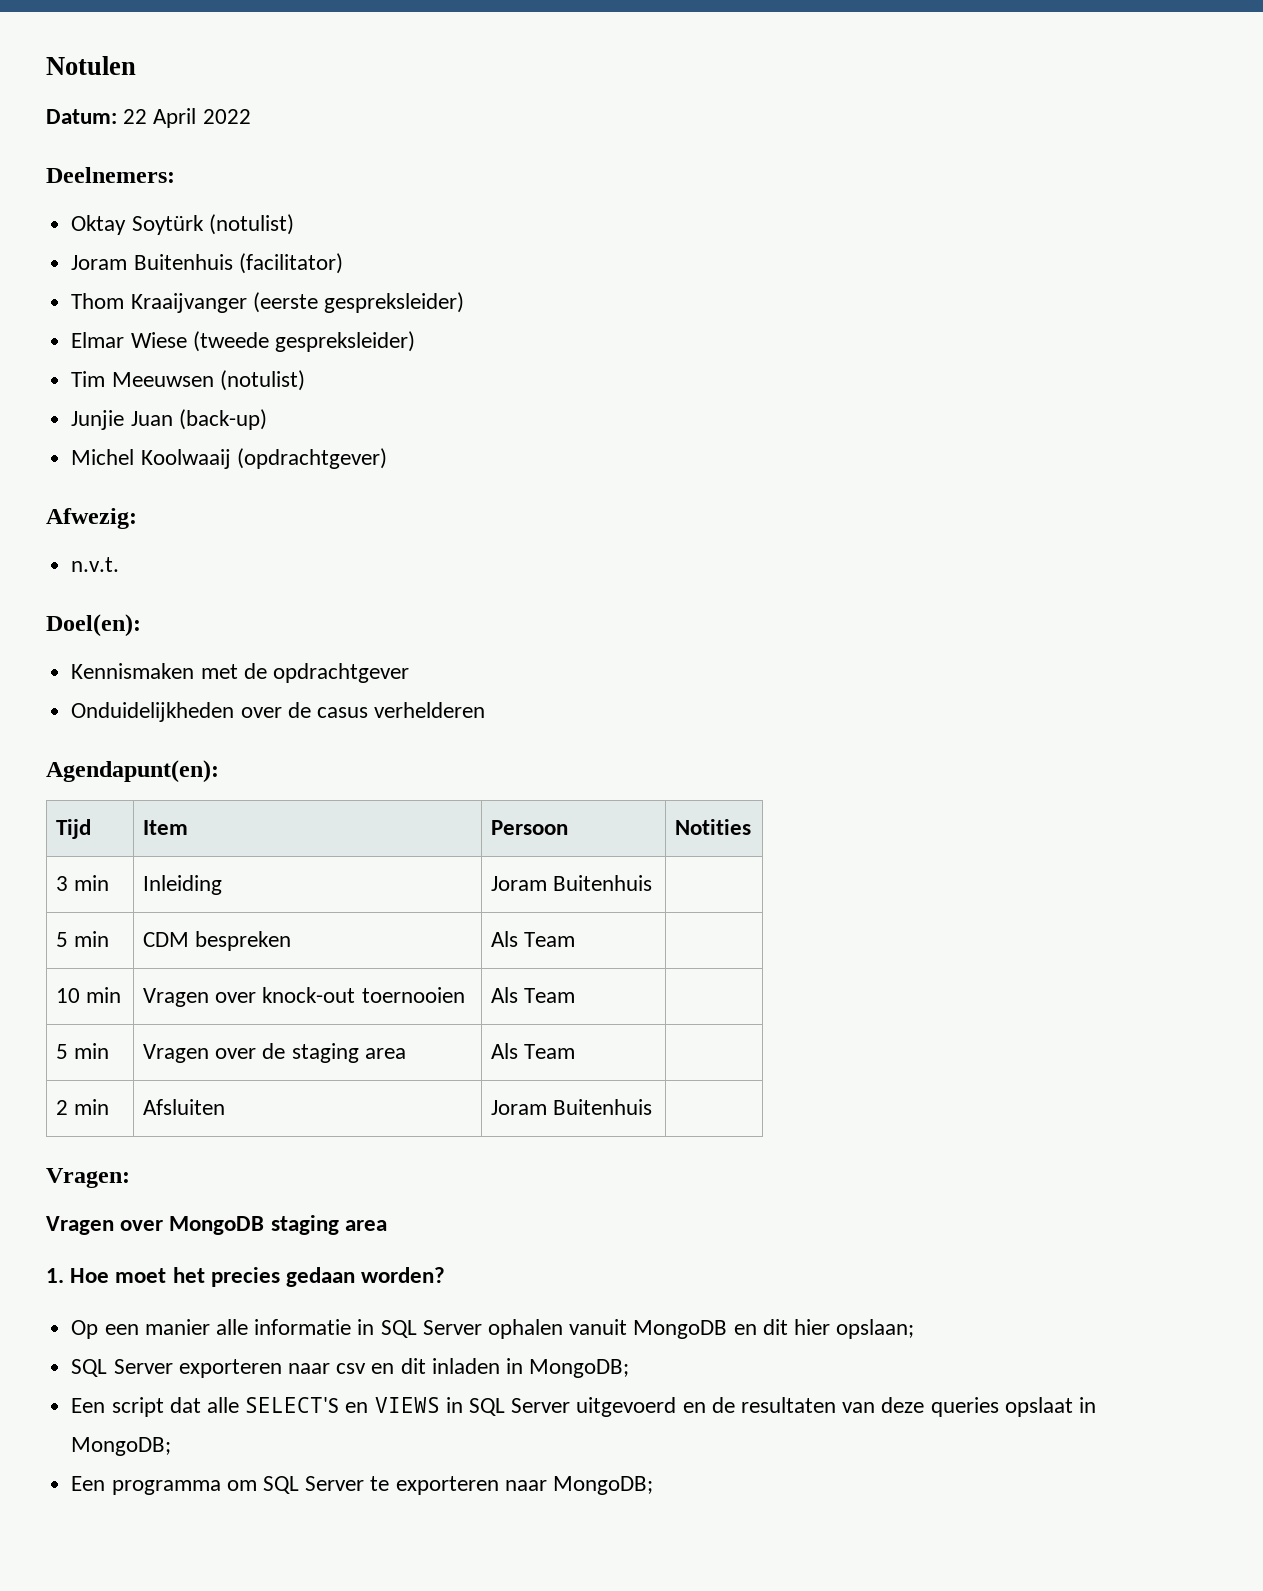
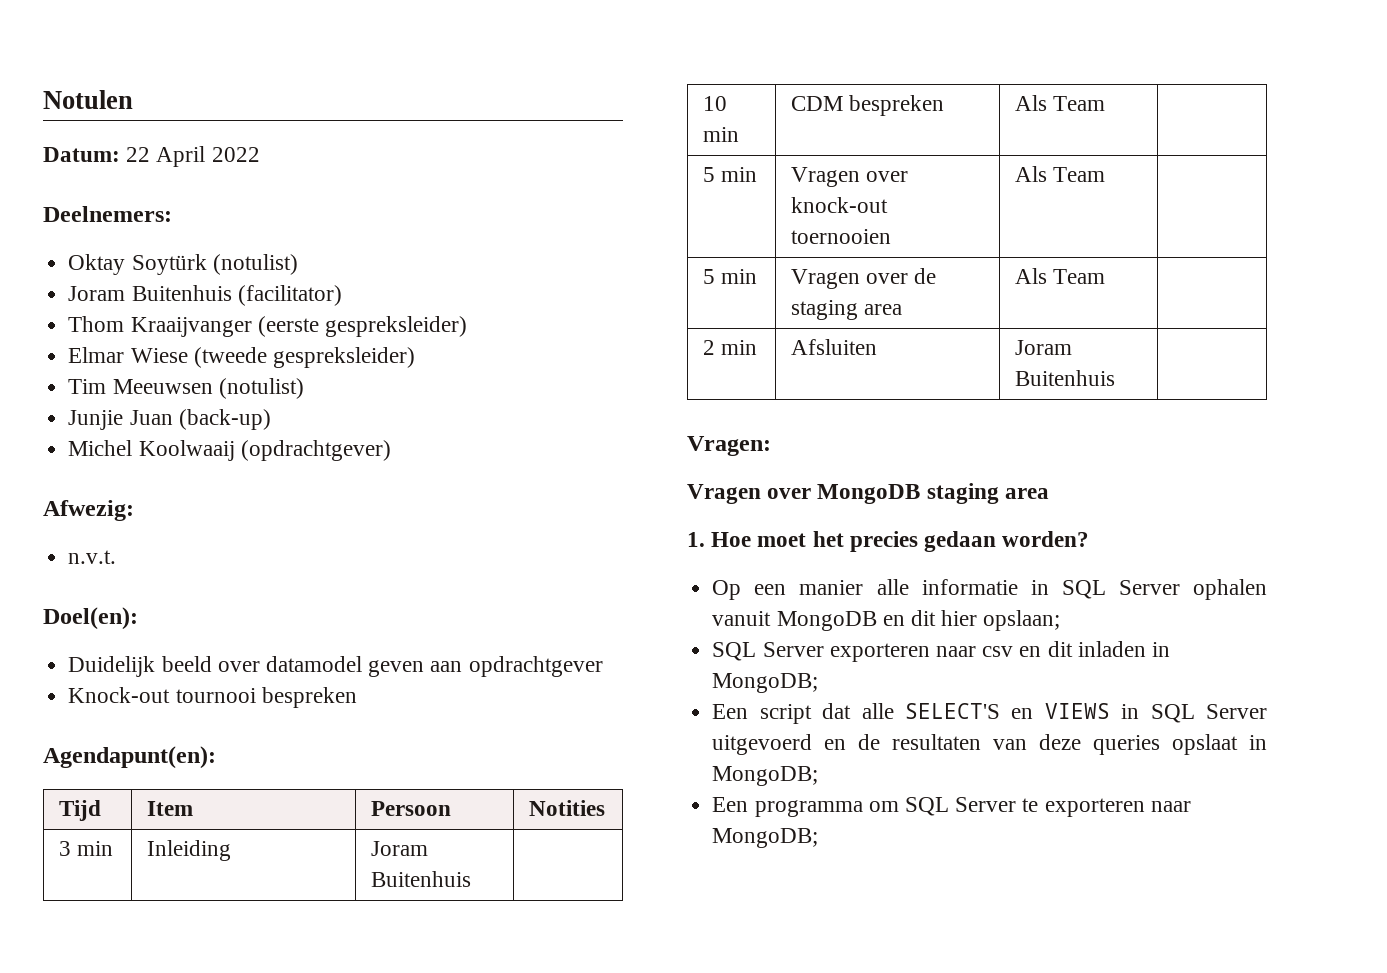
- Kennismaken met de opdrachtgever
- Onduidelijkheden over de casus verhelderen
+ Duidelijk beeld over datamodel geven aan opdrachtgever
+ Knock-out tournooi bespreken
- 5 min | CDM bespreken | Als Team |
+ 10 min | CDM bespreken | Als Team |
- 10 min | Vragen over knock-out toernooien | Als Team |
+ 5 min | Vragen over knock-out toernooien | Als Team |

